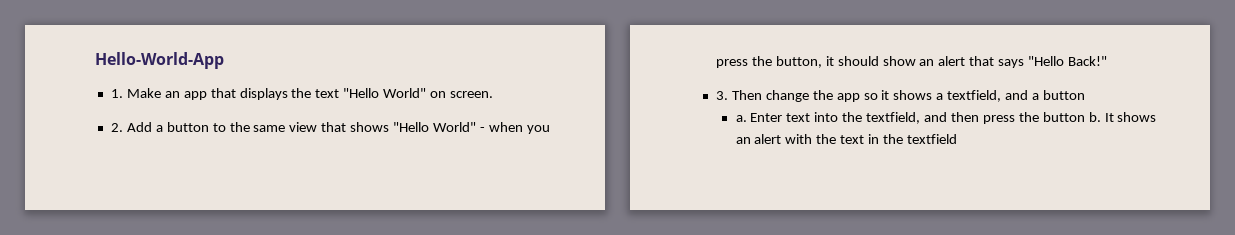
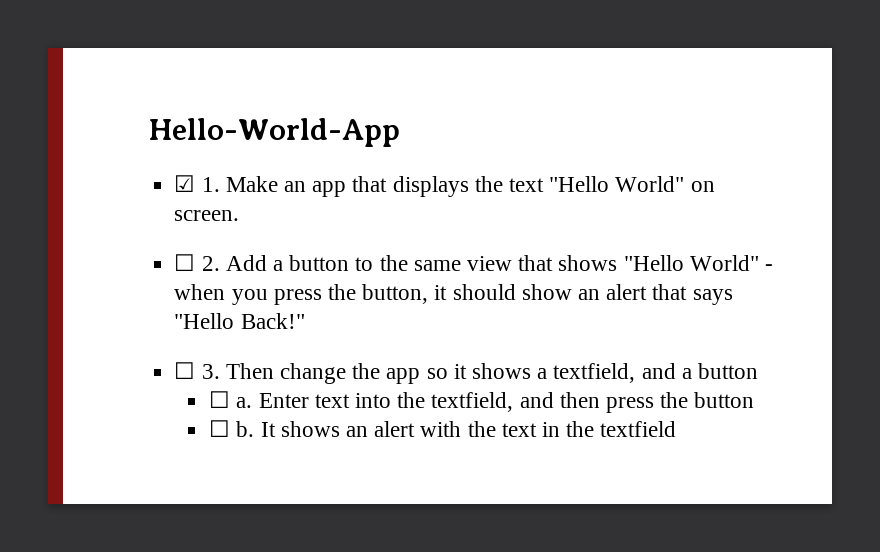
- 1. Make an app that displays the text "Hello World" on screen.
+ ☑ 1. Make an app that displays the text "Hello World" on screen.
- 2. Add a button to the same view that shows "Hello World" - when you press the button, it should show an alert that says "Hello Back!"
+ ☐ 2. Add a button to the same view that shows "Hello World" - when you press the button, it should show an alert that says "Hello Back!"
- 3. Then change the app so it shows a textfield, and a button
+ ☐ 3. Then change the app so it shows a textfield, and a button
- a.
+ ☐ a.
- Enter text into the textfield, and then press the button b.
+ Enter text into the textfield, and then press the button
+ ☐ b.

